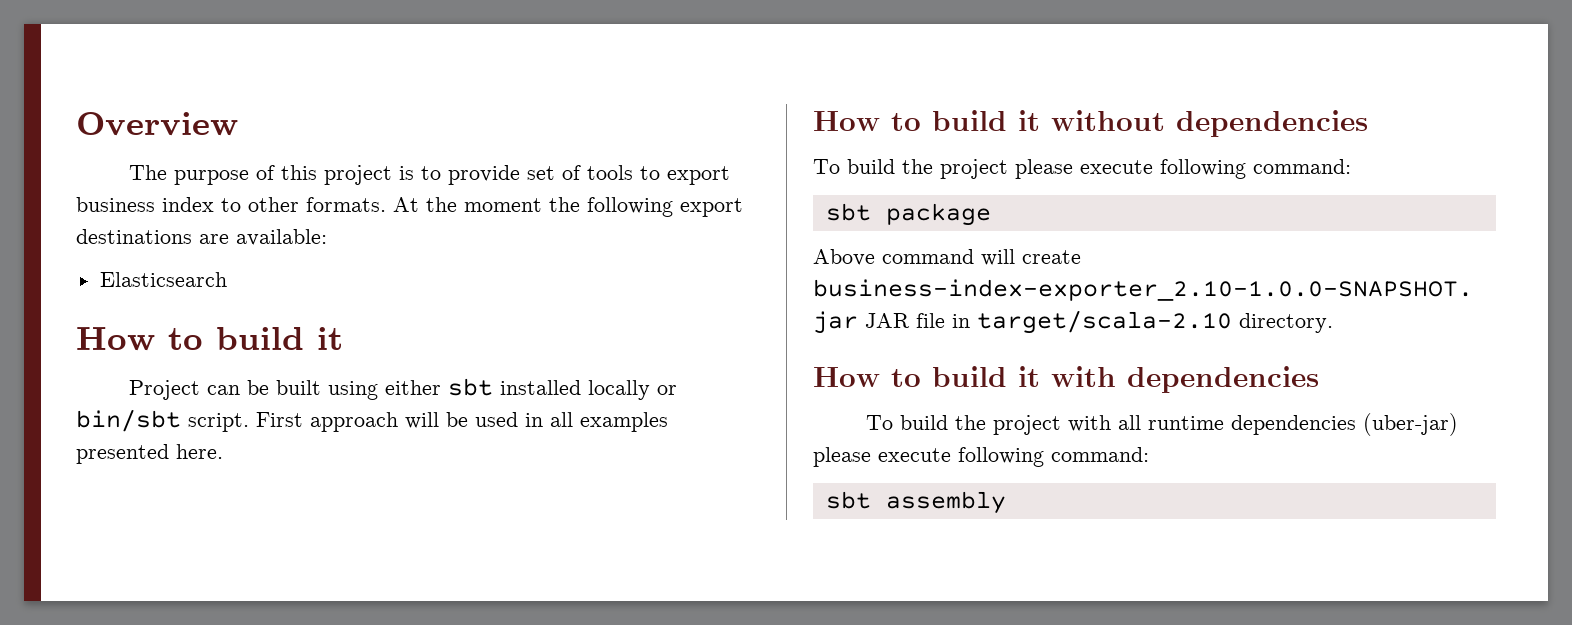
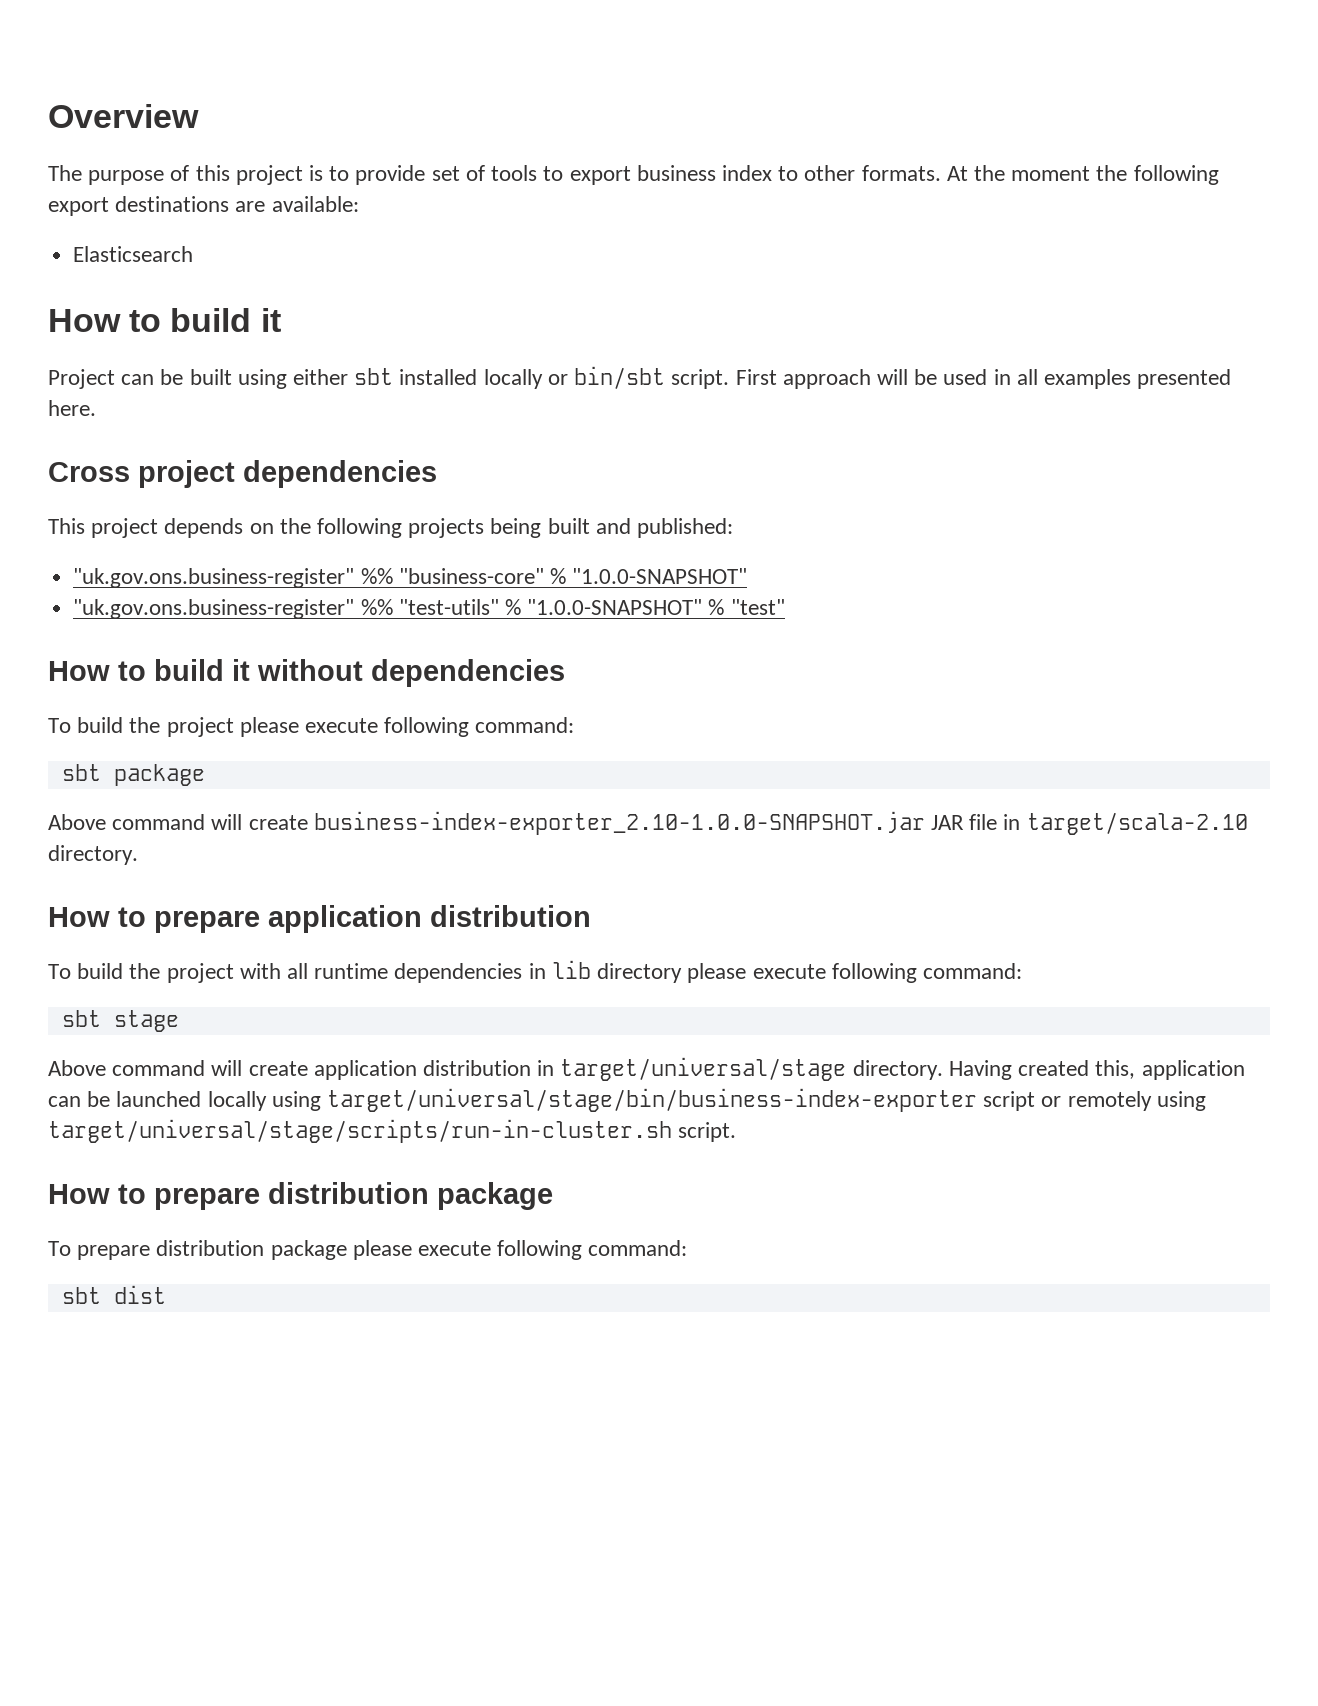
+ Cross project dependencies
+ This project depends on the following projects being built and published:
+ "uk.gov.ons.business-register" %% "business-core" % "1.0.0-SNAPSHOT"
+ "uk.gov.ons.business-register" %% "test-utils" % "1.0.0-SNAPSHOT" % "test"
- How to build it with dependencies
+ How to prepare application distribution
- To build the project with all runtime dependencies (uber-jar) please execute following command:
- sbt assembly
+ To build the project with all runtime dependencies in lib directory please execute following command:
+ sbt stage
+ Above command will create application distribution in target/universal/stage directory. Having created this, application can be launched locally using target/universal/stage/bin/business-index-exporter script or remotely using target/universal/stage/scripts/run-in-cluster.sh script.
+ How to prepare distribution package
+ To prepare distribution package please execute following command:
+ sbt dist

